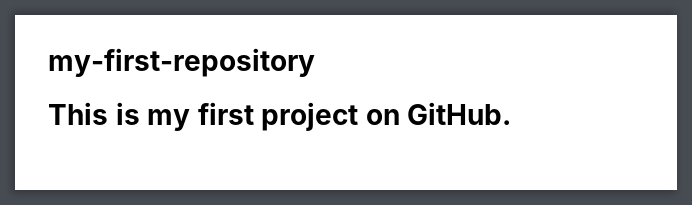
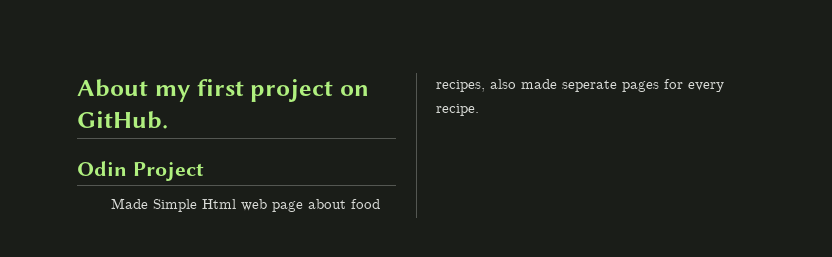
- my-first-repository
- This is my first project on GitHub.
+ About my first project on GitHub.
+ Odin Project
+ Made Simple Html web page about food recipes, also made seperate pages for every recipe.

